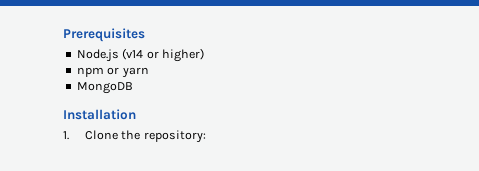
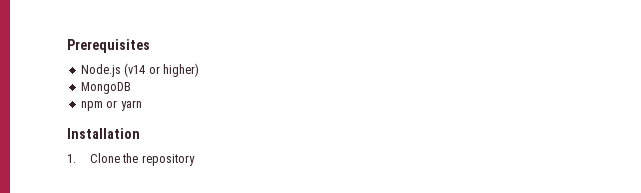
+ MongoDB
- MongoDB
- 1. Clone the repository:
+ 1. Clone the repository

